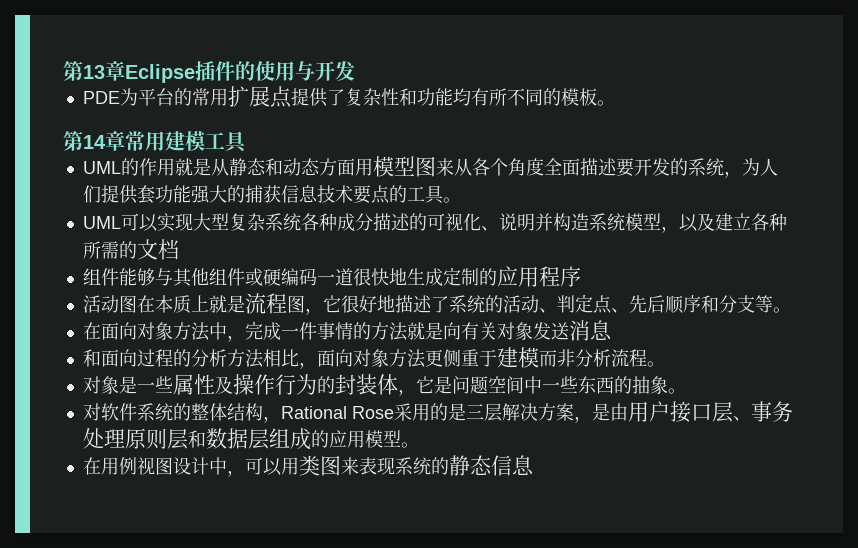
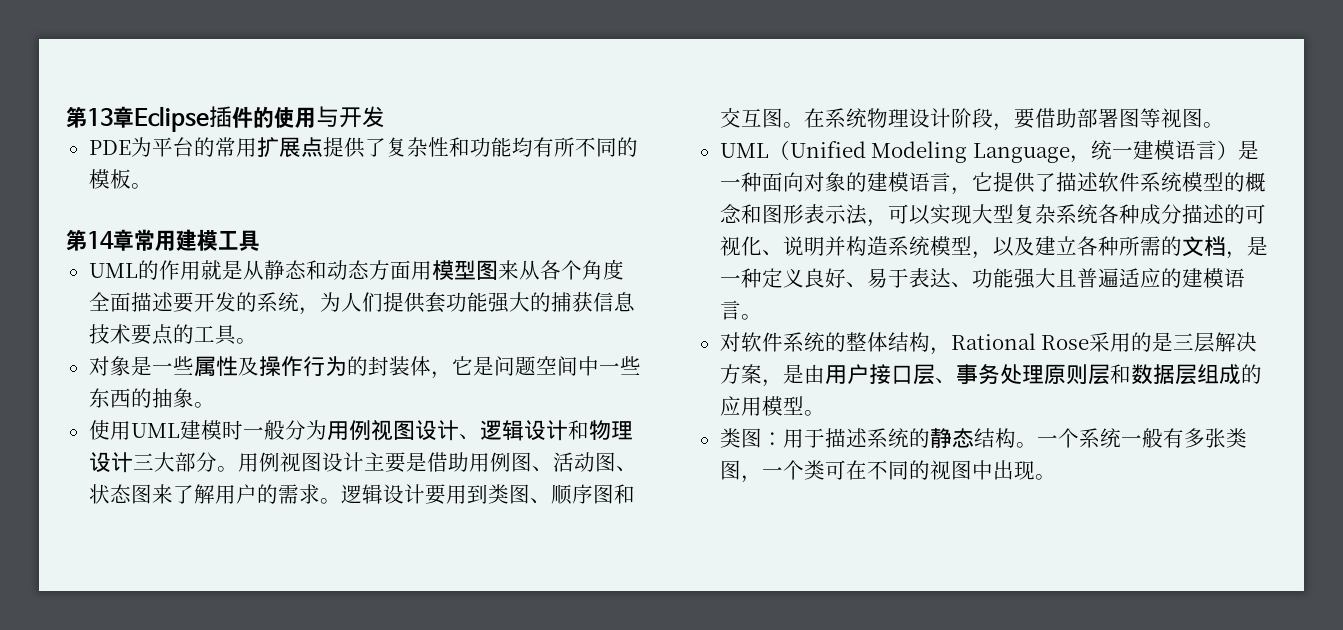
- UML可以实现大型复杂系统各种成分描述的可视化、说明并构造系统模型，以及建立各种所需的文档
- 组件能够与其他组件或硬编码一道很快地生成定制的应用程序
- 活动图在本质上就是流程图，它很好地描述了系统的活动、判定点、先后顺序和分支等。
- 在面向对象方法中，完成一件事情的方法就是向有关对象发送消息
- 和面向过程的分析方法相比，面向对象方法更侧重于建模而非分析流程。
  对象是一些属性及操作行为的封装体，它是问题空间中一些东西的抽象。
+ 使用UML建模时一般分为用例视图设计、逻辑设计和物理设计三大部分。用例视图设计主要是借助用例图、活动图、状态图来了解用户的需求。逻辑设计要用到类图、顺序图和交互图。在系统物理设计阶段，要借助部署图等视图。
+ UML（Unified Modeling Language，统一建模语言）是一种面向对象的建模语言，它提供了描述软件系统模型的概念和图形表示法，可以实现大型复杂系统各种成分描述的可视化、说明并构造系统模型，以及建立各种所需的文档，是一种定义良好、易于表达、功能强大且普遍适应的建模语言。
- 在用例视图设计中，可以用类图来表现系统的静态信息
+ 类图：用于描述系统的静态结构。一个系统一般有多张类图，一个类可在不同的视图中出现。

